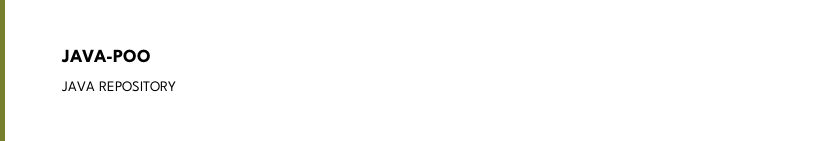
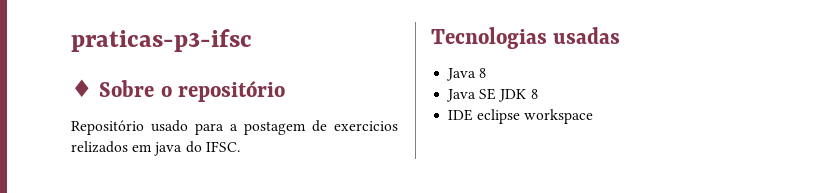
- JAVA-POO
- JAVA REPOSITORY
+ praticas-p3-ifsc
+ ♦ Sobre o repositório
+ Repositório usado para a postagem de exercicios relizados em java do IFSC.
+ Tecnologias usadas
+ Java 8
+ Java SE JDK 8
+ IDE eclipse workspace

